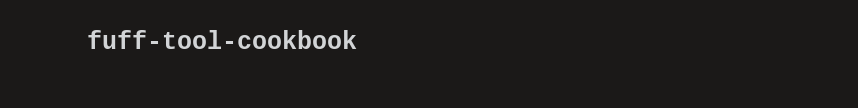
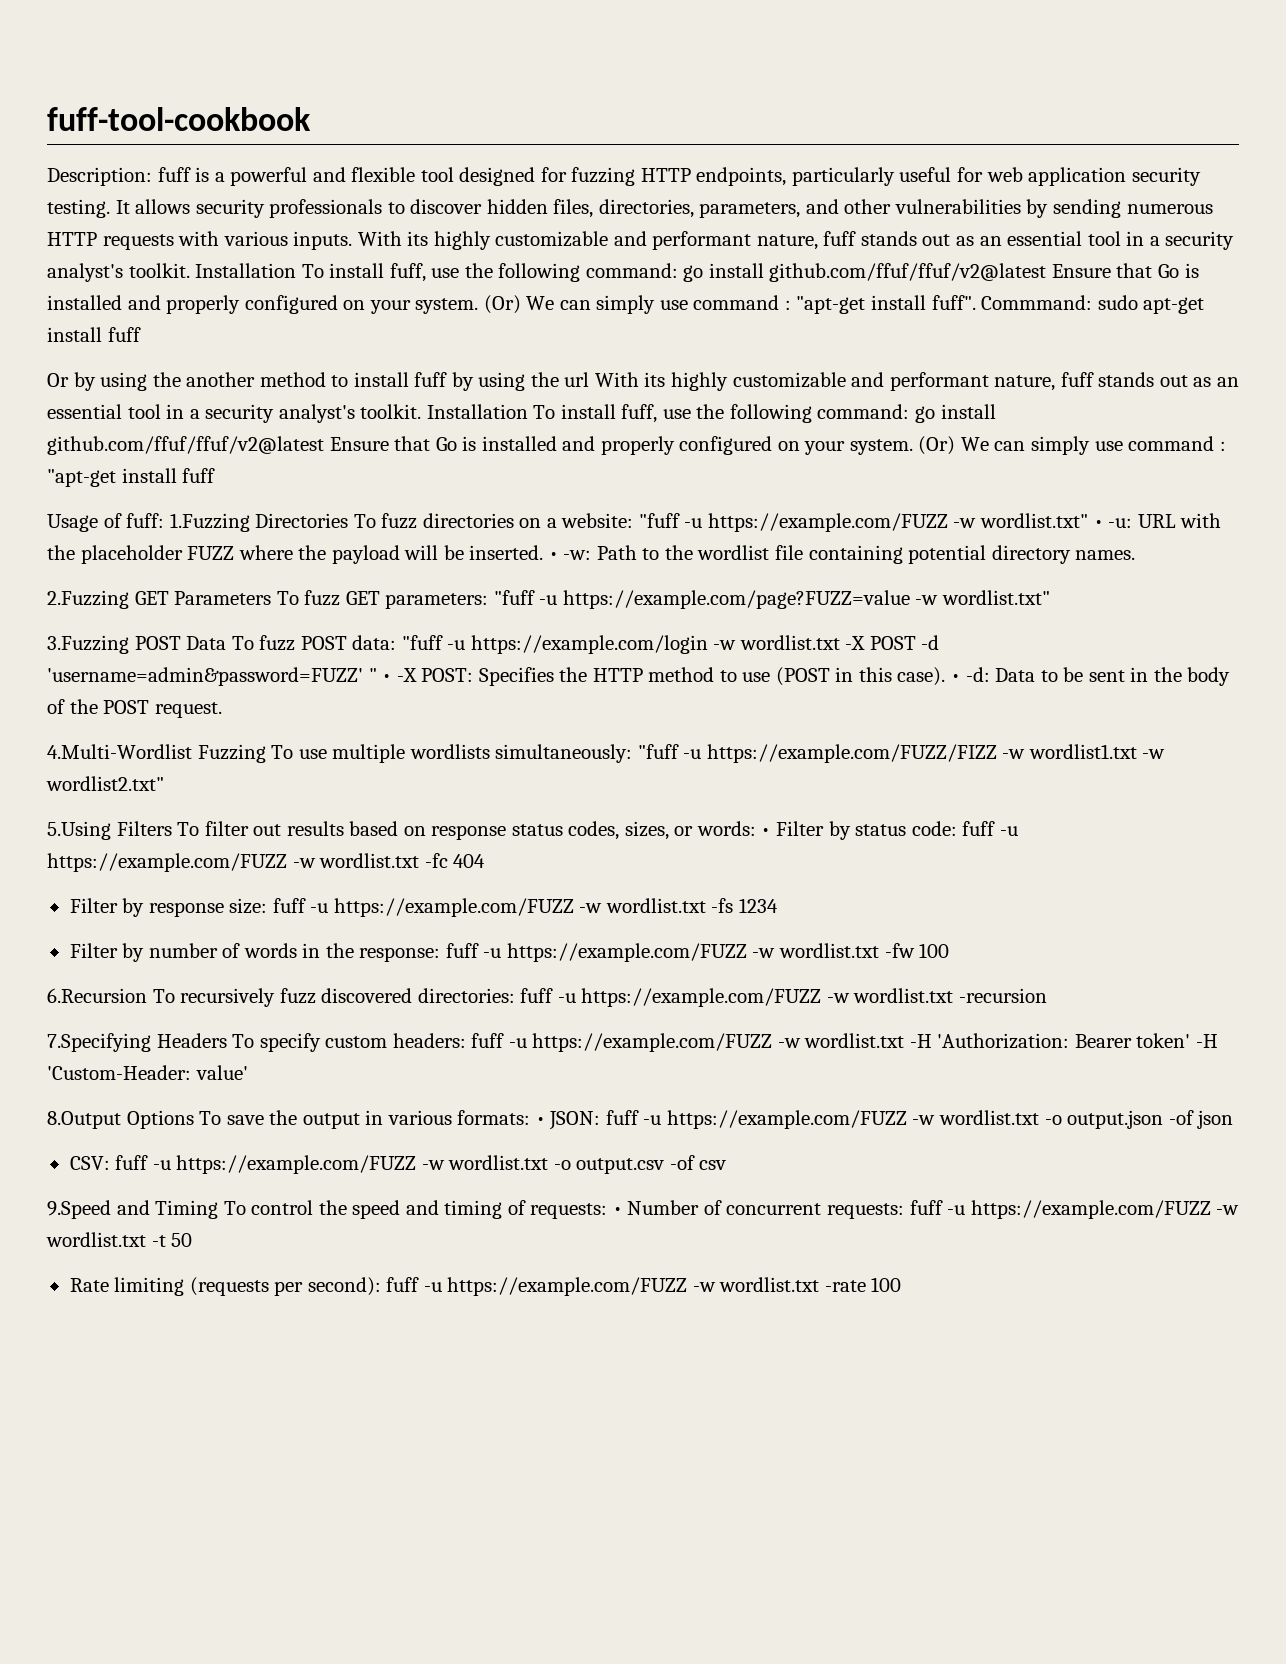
+ Description: fuff is a powerful and flexible tool designed for fuzzing HTTP endpoints, particularly useful for web application security testing. It allows security professionals to discover hidden files, directories, parameters, and other vulnerabilities by sending numerous HTTP requests with various inputs. With its highly customizable and performant nature, fuff stands out as an essential tool in a security analyst's toolkit. Installation To install fuff, use the following command: go install github.com/ffuf/ffuf/v2@latest Ensure that Go is installed and properly configured on your system. (Or) We can simply use command : "apt-get install fuff". Commmand: sudo apt-get install fuff
+ Or by using the another method to install fuff by using the url With its highly customizable and performant nature, fuff stands out as an essential tool in a security analyst's toolkit. Installation To install fuff, use the following command: go install github.com/ffuf/ffuf/v2@latest Ensure that Go is installed and properly configured on your system. (Or) We can simply use command : "apt-get install fuff
+ Usage of fuff: 1.Fuzzing Directories To fuzz directories on a website: "fuff -u https://example.com/FUZZ -w wordlist.txt" • -u: URL with the placeholder FUZZ where the payload will be inserted. • -w: Path to the wordlist file containing potential directory names.
+ 2.Fuzzing GET Parameters To fuzz GET parameters: "fuff -u https://example.com/page?FUZZ=value -w wordlist.txt"
+ 3.Fuzzing POST Data To fuzz POST data: "fuff -u https://example.com/login -w wordlist.txt -X POST -d 'username=admin&password=FUZZ' " • -X POST: Specifies the HTTP method to use (POST in this case). • -d: Data to be sent in the body of the POST request.
+ 4.Multi-Wordlist Fuzzing To use multiple wordlists simultaneously: "fuff -u https://example.com/FUZZ/FIZZ -w wordlist1.txt -w wordlist2.txt"
+ 5.Using Filters To filter out results based on response status codes, sizes, or words: • Filter by status code: fuff -u https://example.com/FUZZ -w wordlist.txt -fc 404
+ Filter by response size: fuff -u https://example.com/FUZZ -w wordlist.txt -fs 1234
+ Filter by number of words in the response: fuff -u https://example.com/FUZZ -w wordlist.txt -fw 100
+ 6.Recursion To recursively fuzz discovered directories: fuff -u https://example.com/FUZZ -w wordlist.txt -recursion
+ 7.Specifying Headers To specify custom headers: fuff -u https://example.com/FUZZ -w wordlist.txt -H 'Authorization: Bearer token' -H 'Custom-Header: value'
+ 8.Output Options To save the output in various formats: • JSON: fuff -u https://example.com/FUZZ -w wordlist.txt -o output.json -of json
+ CSV: fuff -u https://example.com/FUZZ -w wordlist.txt -o output.csv -of csv
+ 9.Speed and Timing To control the speed and timing of requests: • Number of concurrent requests: fuff -u https://example.com/FUZZ -w wordlist.txt -t 50
+ Rate limiting (requests per second): fuff -u https://example.com/FUZZ -w wordlist.txt -rate 100

